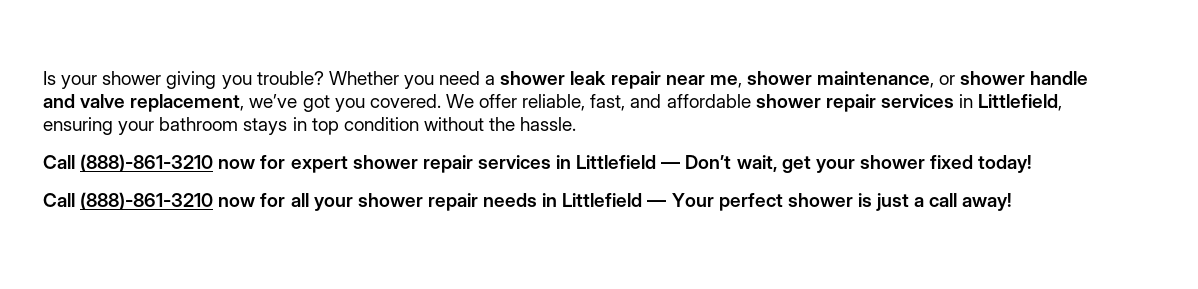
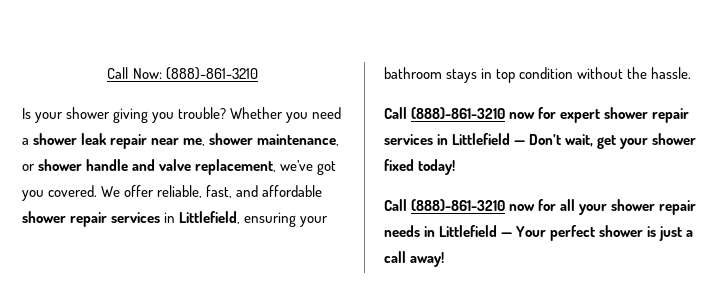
+ Call Now: (888)-861-3210

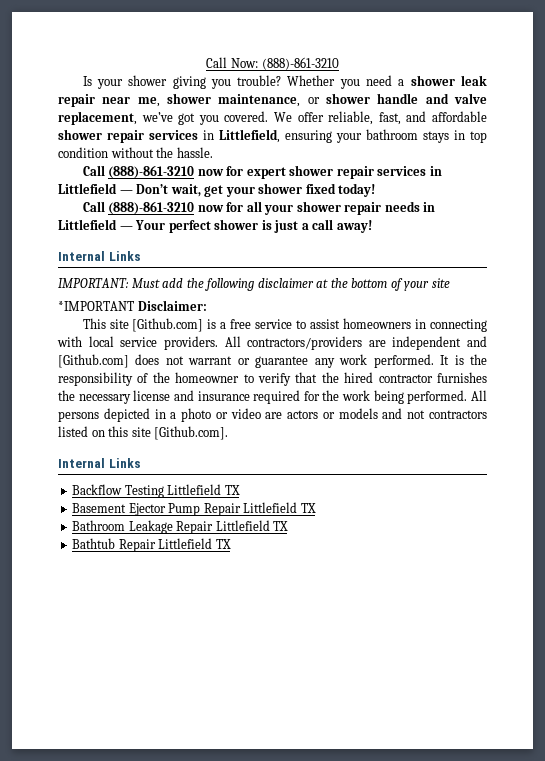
  Call (888)-861-3210 now for all your shower repair needs in Littlefield — Your perfect shower is just a call away!
+ Internal Links
+ IMPORTANT: Must add the following disclaimer at the bottom of your site
+ *IMPORTANT Disclaimer:
+ This site [Github.com] is a free service to assist homeowners in connecting with local service providers. All contractors/providers are independent and [Github.com] does not warrant or guarantee any work performed. It is the responsibility of the homeowner to verify that the hired contractor furnishes the necessary license and insurance required for the work being performed. All persons depicted in a photo or video are actors or models and not contractors listed on this site [Github.com].
+ Internal Links
+ Backflow Testing Littlefield TX
+ Basement Ejector Pump Repair Littlefield TX
+ Bathroom Leakage Repair Littlefield TX
+ Bathtub Repair Littlefield TX

